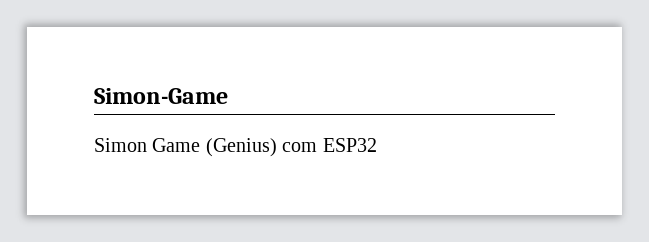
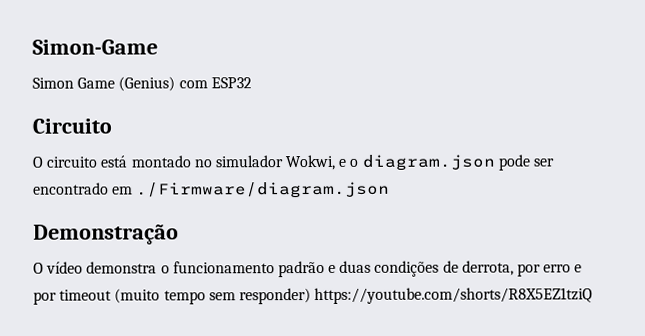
+ Circuito
+ O circuito está montado no simulador Wokwi, e o diagram.json pode ser encontrado em ./Firmware/diagram.json
+ Demonstração
+ O vídeo demonstra o funcionamento padrão e duas condições de derrota, por erro e por timeout (muito tempo sem responder) https://youtube.com/shorts/R8X5EZ1tziQ

